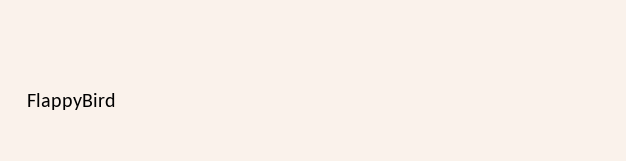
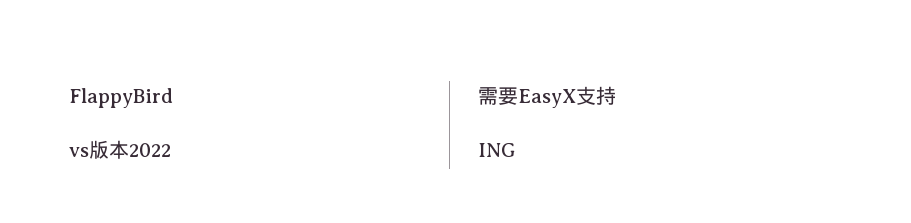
+ vs版本2022
+ 需要EasyX支持
+ ING

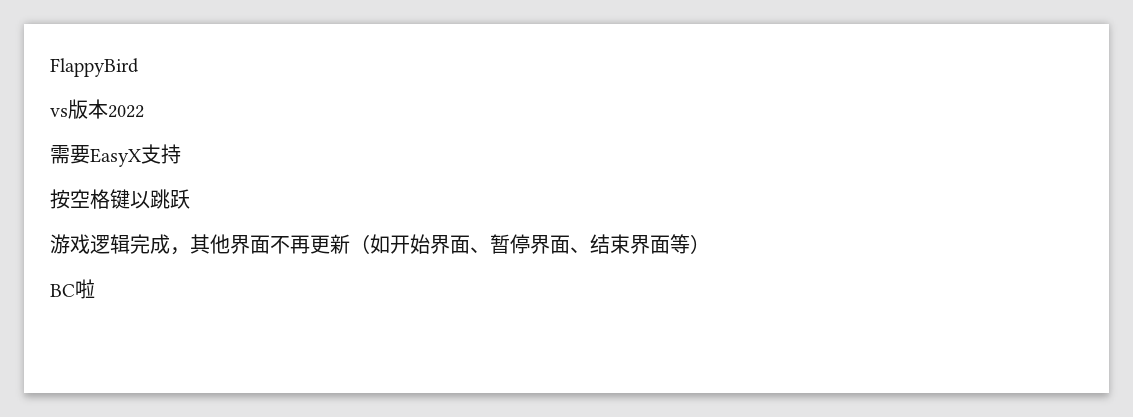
- ING
+ 按空格键以跳跃
+ 游戏逻辑完成，其他界面不再更新（如开始界面、暂停界面、结束界面等）
+ BC啦

